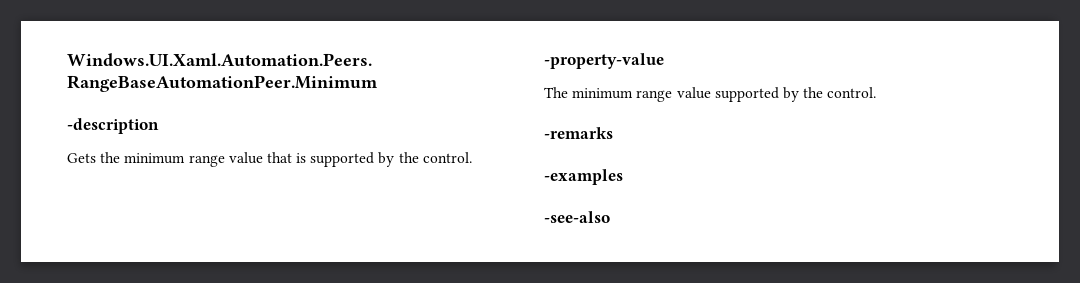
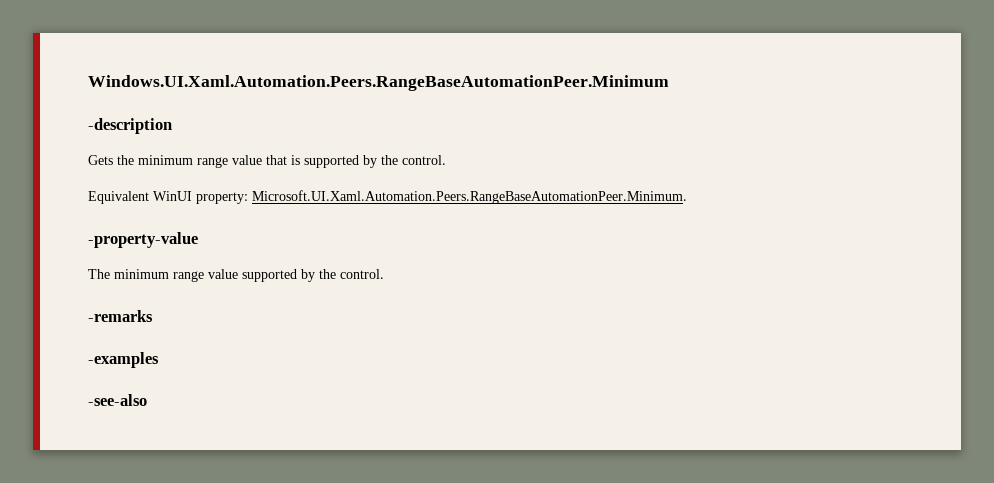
+ Equivalent WinUI property: Microsoft.UI.Xaml.Automation.Peers.RangeBaseAutomationPeer.Minimum.

